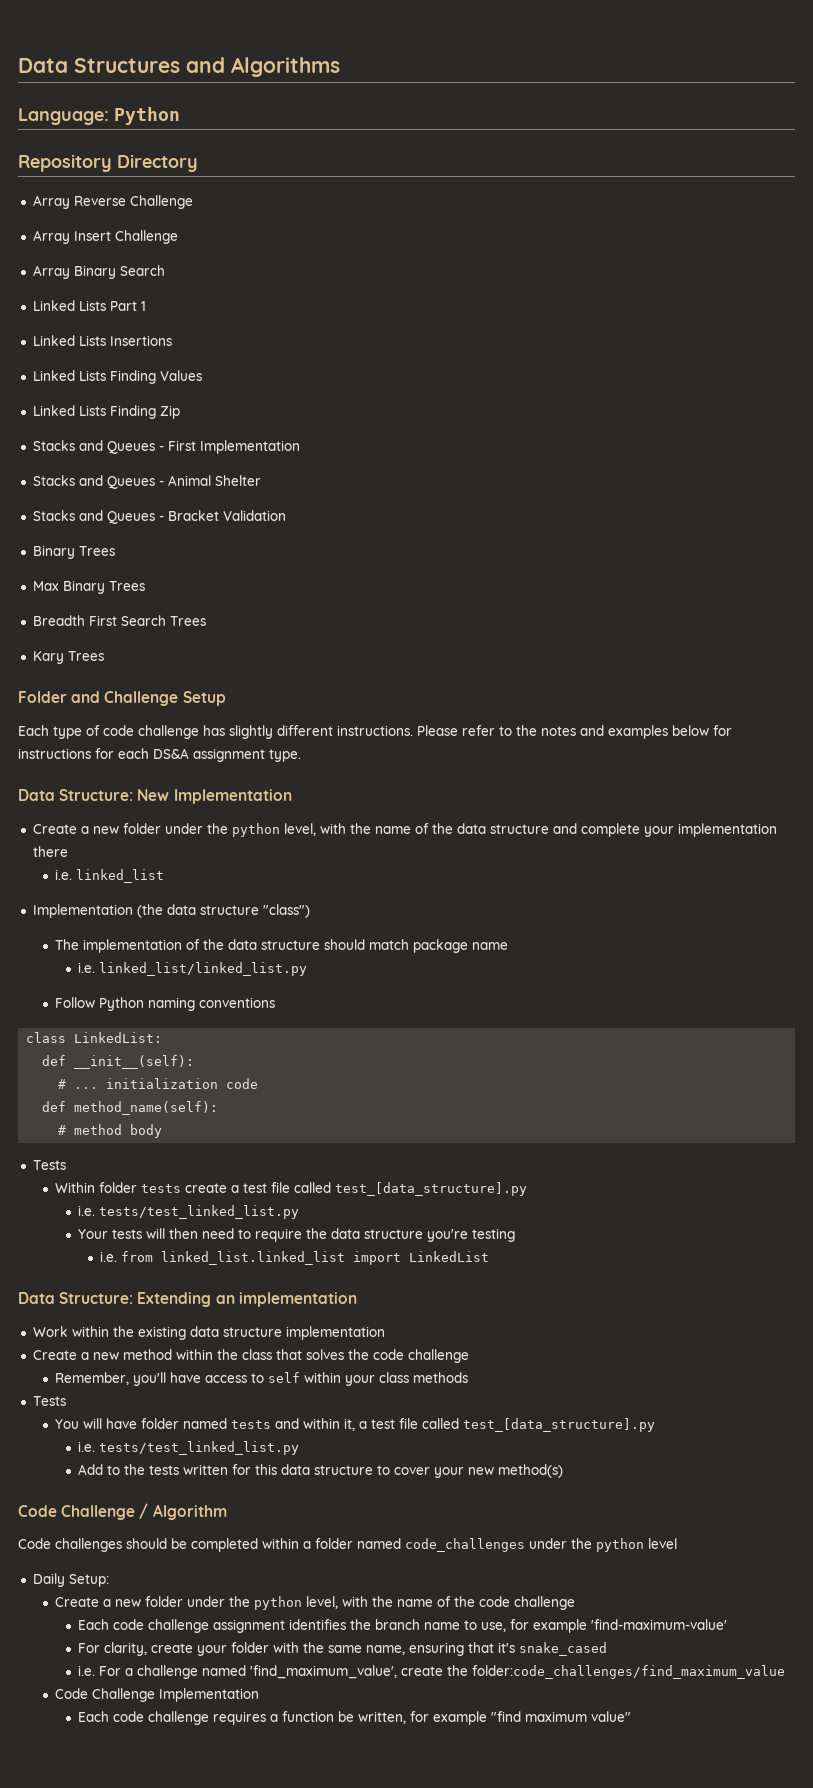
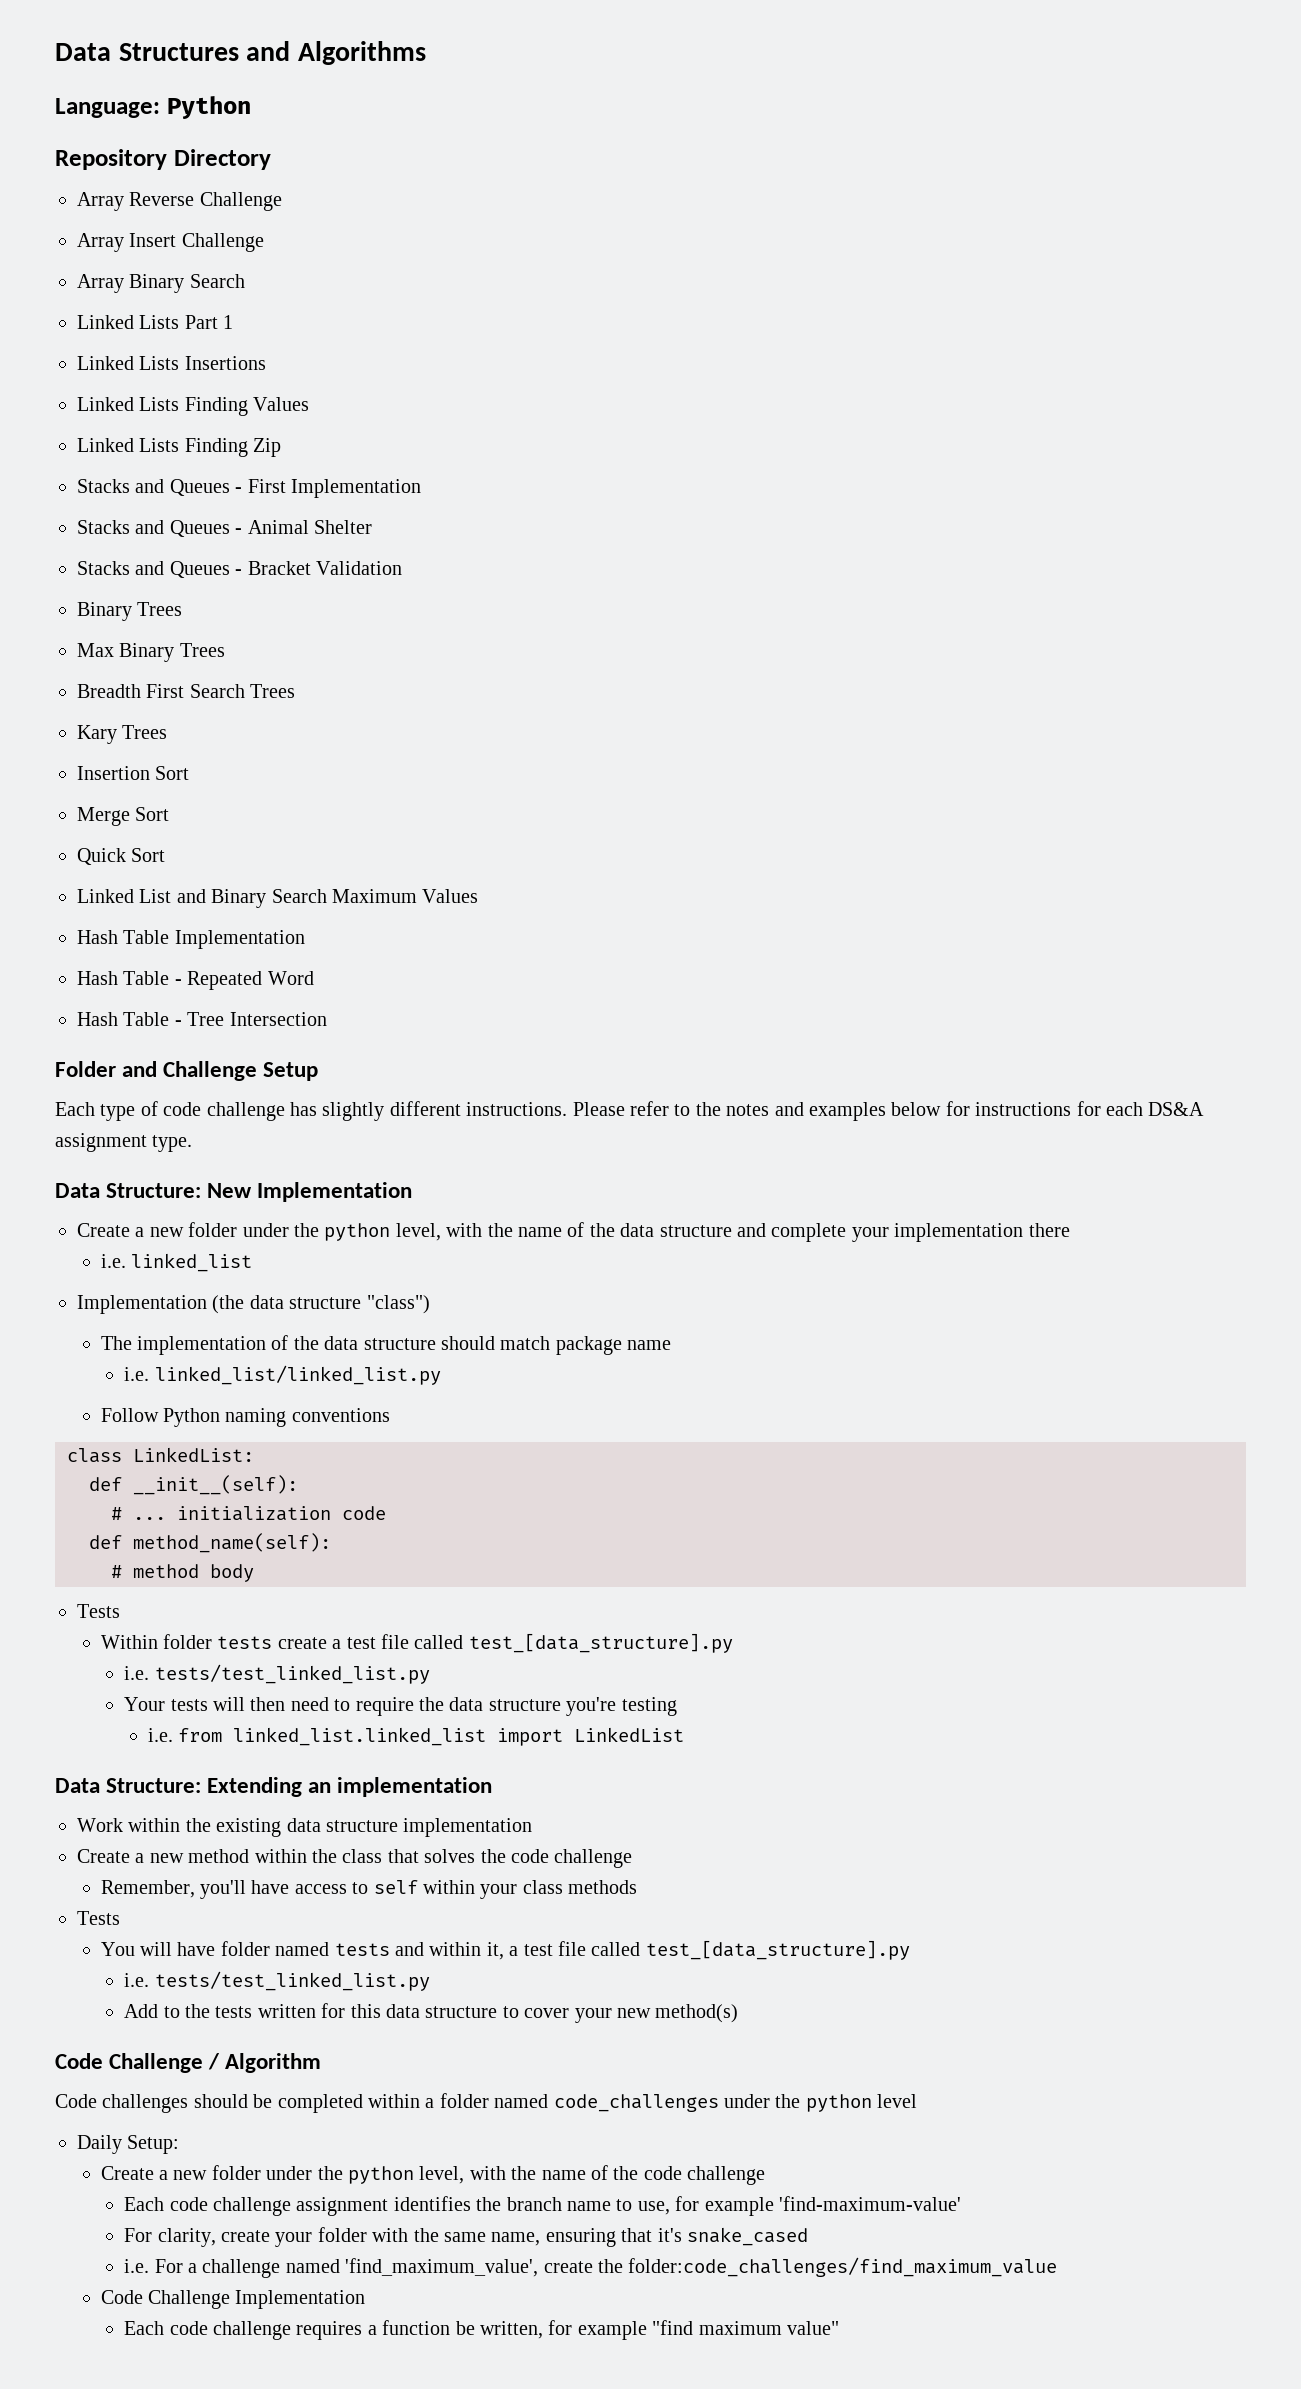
+ Insertion Sort
+ Merge Sort
+ Quick Sort
+ Linked List and Binary Search Maximum Values
+ Hash Table Implementation
+ Hash Table - Repeated Word
+ Hash Table - Tree Intersection

